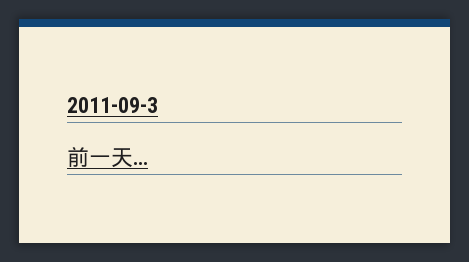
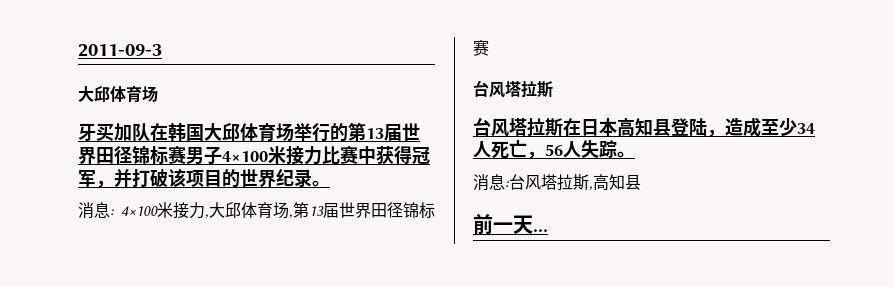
  2011-09-3
+ 大邱体育场
+ 牙买加队在韩国大邱体育场举行的第13届世界田径锦标赛男子4×100米接力比赛中获得冠军，并打破该项目的世界纪录。
+ 消息: 4×100米接力,大邱体育场,第13届世界田径锦标赛
+ 台风塔拉斯
+ 台风塔拉斯在日本高知县登陆，造成至少34人死亡，56人失踪。
+ 消息:台风塔拉斯,高知县

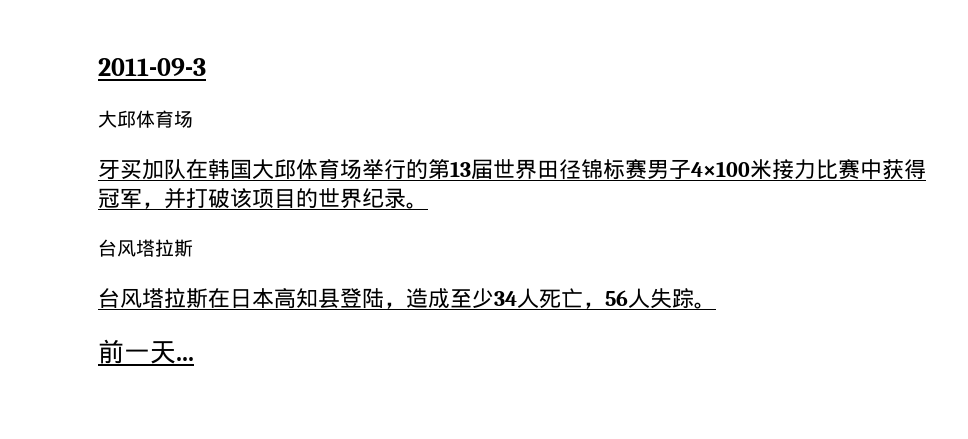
- 消息: 4×100米接力,大邱体育场,第13届世界田径锦标赛
- 消息:台风塔拉斯,高知县

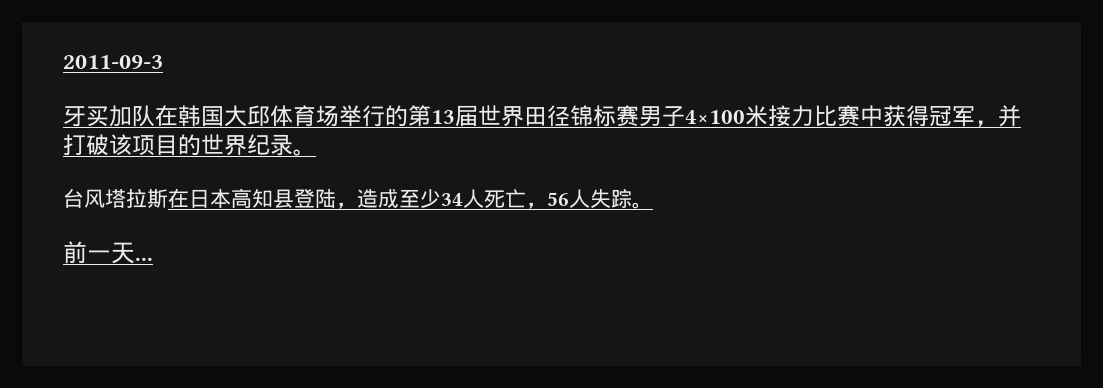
  2011-09-3
- 大邱体育场
  牙买加队在韩国大邱体育场举行的第13届世界田径锦标赛男子4×100米接力比赛中获得冠军，并打破该项目的世界纪录。
- 台风塔拉斯

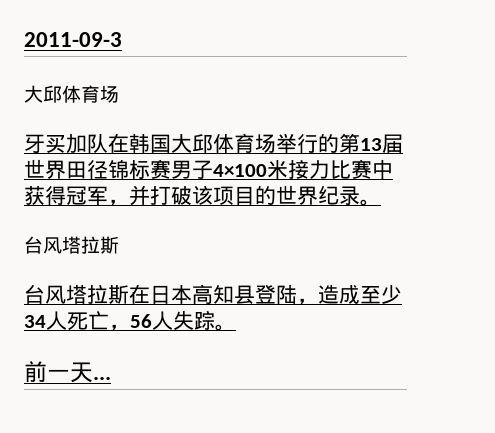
  2011-09-3
+ 大邱体育场
  牙买加队在韩国大邱体育场举行的第13届世界田径锦标赛男子4×100米接力比赛中获得冠军，并打破该项目的世界纪录。
+ 台风塔拉斯

